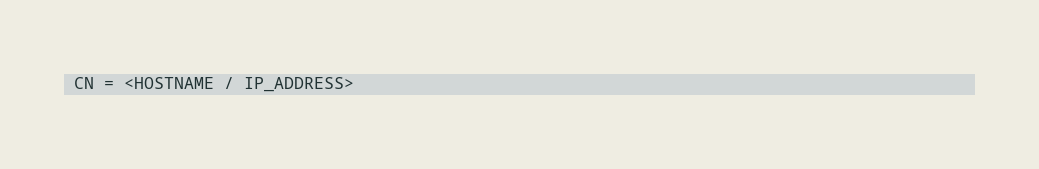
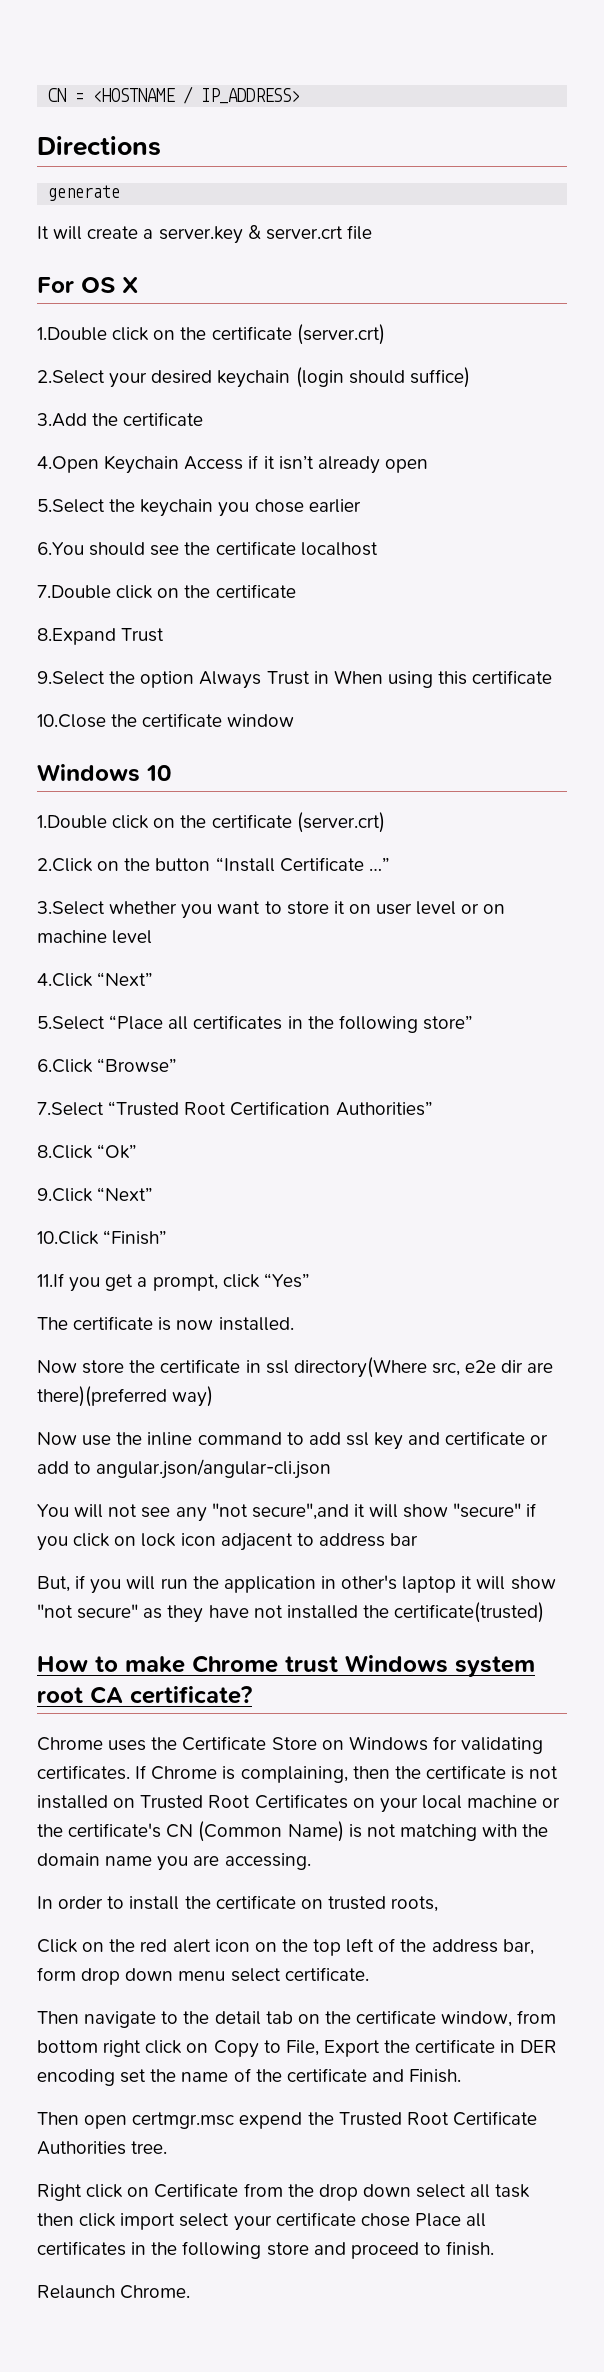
+ Directions
+ generate
+ It will create a server.key & server.crt file
+ For OS X
+ 1.Double click on the certificate (server.crt)
+ 2.Select your desired keychain (login should suffice)
+ 3.Add the certificate
+ 4.Open Keychain Access if it isn’t already open
+ 5.Select the keychain you chose earlier
+ 6.You should see the certificate localhost
+ 7.Double click on the certificate
+ 8.Expand Trust
+ 9.Select the option Always Trust in When using this certificate
+ 10.Close the certificate window
+ Windows 10
+ 1.Double click on the certificate (server.crt)
+ 2.Click on the button “Install Certificate …”
+ 3.Select whether you want to store it on user level or on machine level
+ 4.Click “Next”
+ 5.Select “Place all certificates in the following store”
+ 6.Click “Browse”
+ 7.Select “Trusted Root Certification Authorities”
+ 8.Click “Ok”
+ 9.Click “Next”
+ 10.Click “Finish”
+ 11.If you get a prompt, click “Yes”
+ The certificate is now installed.
+ Now store the certificate in ssl directory(Where src, e2e dir are there)(preferred way)
+ Now use the inline command to add ssl key and certificate or add to angular.json/angular-cli.json
+ You will not see any "not secure",and it will show "secure" if you click on lock icon adjacent to address bar
+ But, if you will run the application in other's laptop it will show "not secure" as they have not installed the certificate(trusted)
+ How to make Chrome trust Windows system root CA certificate?
+ Chrome uses the Certificate Store on Windows for validating certificates. If Chrome is complaining, then the certificate is not installed on Trusted Root Certificates on your local machine or the certificate's CN (Common Name) is not matching with the domain name you are accessing.
+ In order to install the certificate on trusted roots,
+ Click on the red alert icon on the top left of the address bar, form drop down menu select certificate.
+ Then navigate to the detail tab on the certificate window, from bottom right click on Copy to File, Export the certificate in DER encoding set the name of the certificate and Finish.
+ Then open certmgr.msc expend the Trusted Root Certificate Authorities tree.
+ Right click on Certificate from the drop down select all task then click import select your certificate chose Place all certificates in the following store and proceed to finish.
+ Relaunch Chrome.

